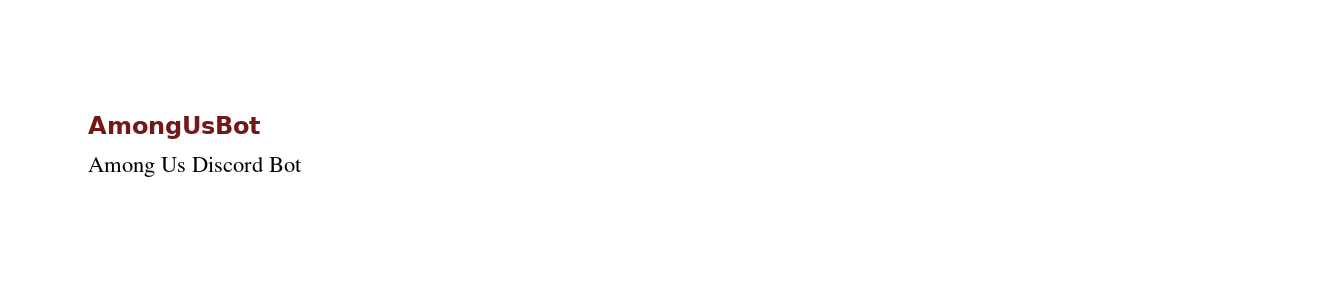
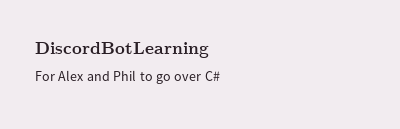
- AmongUsBot
- Among Us Discord Bot
+ DiscordBotLearning
+ For Alex and Phil to go over C#

